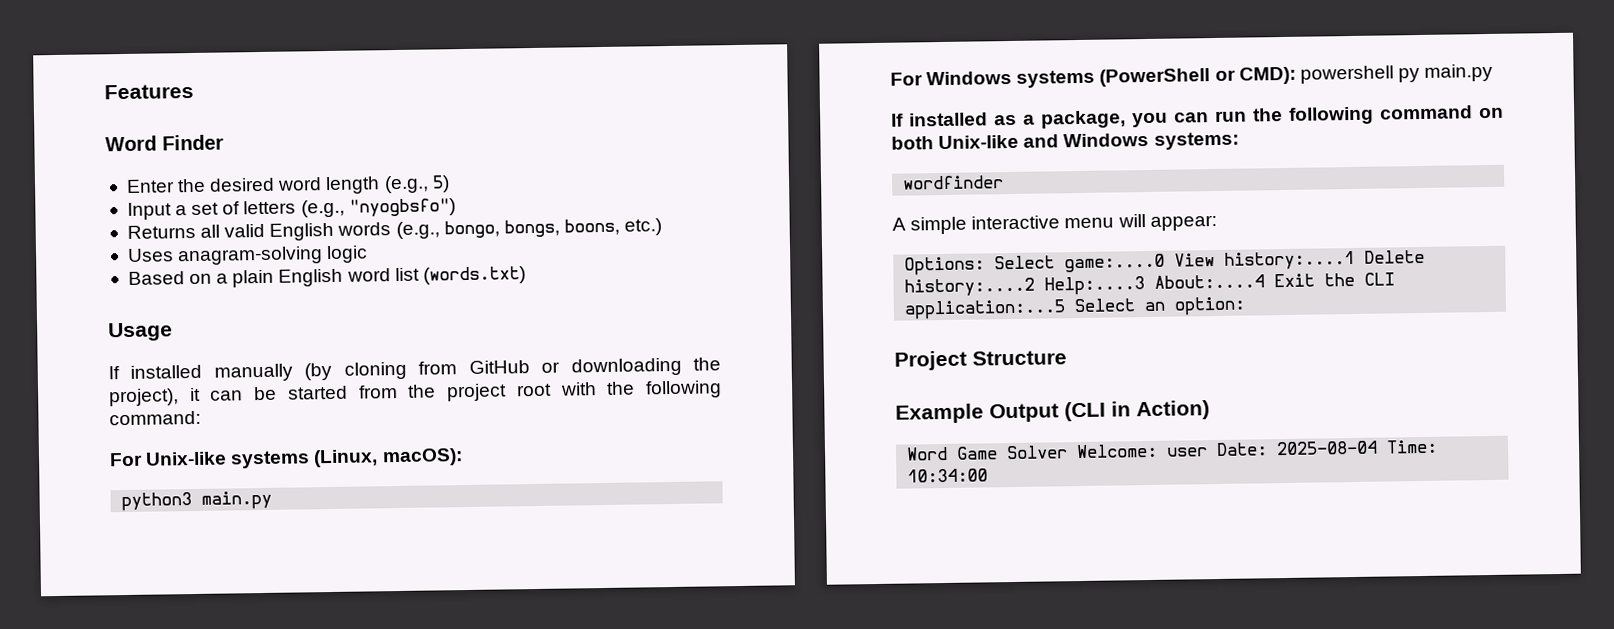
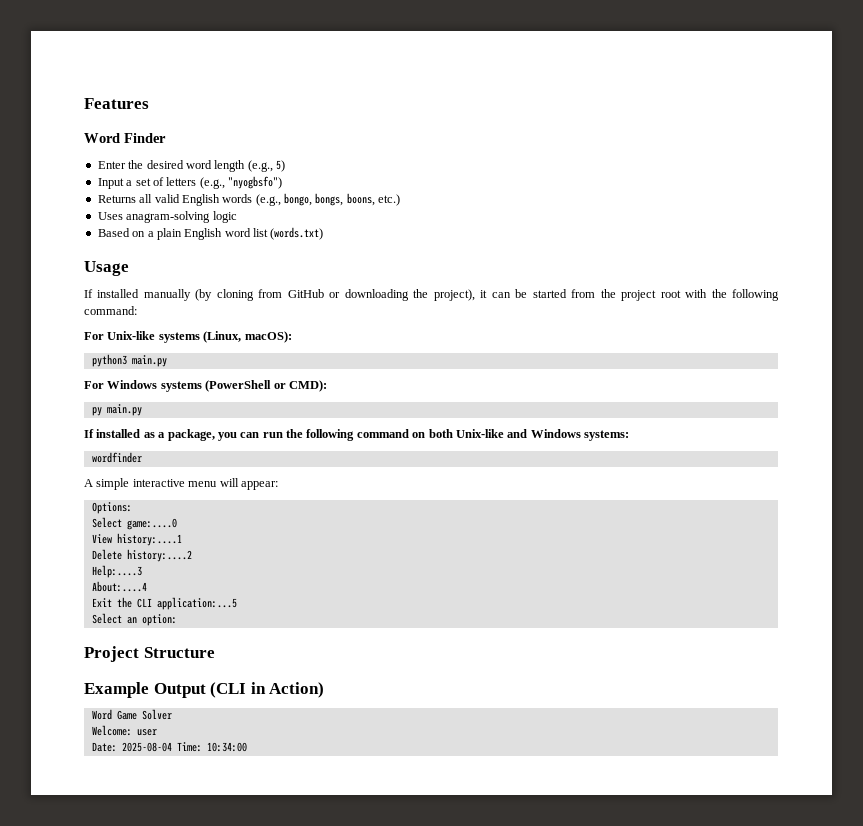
- For Windows systems (PowerShell or CMD): powershell py main.py
+ For Windows systems (PowerShell or CMD):
+ py main.py
- Options: Select game:....0 View history:....1 Delete history:....2 Help:....3 About:....4 Exit the CLI application:...5 Select an option:
+ Options:
+ Select game:....0
+ View history:....1
+ Delete history:....2
+ Help:....3
+ About:....4
+ Exit the CLI application:...5
+ Select an option:
- Word Game Solver Welcome: user Date: 2025-08-04 Time: 10:34:00
+ Word Game Solver
+ Welcome: user
+ Date: 2025-08-04 Time: 10:34:00

